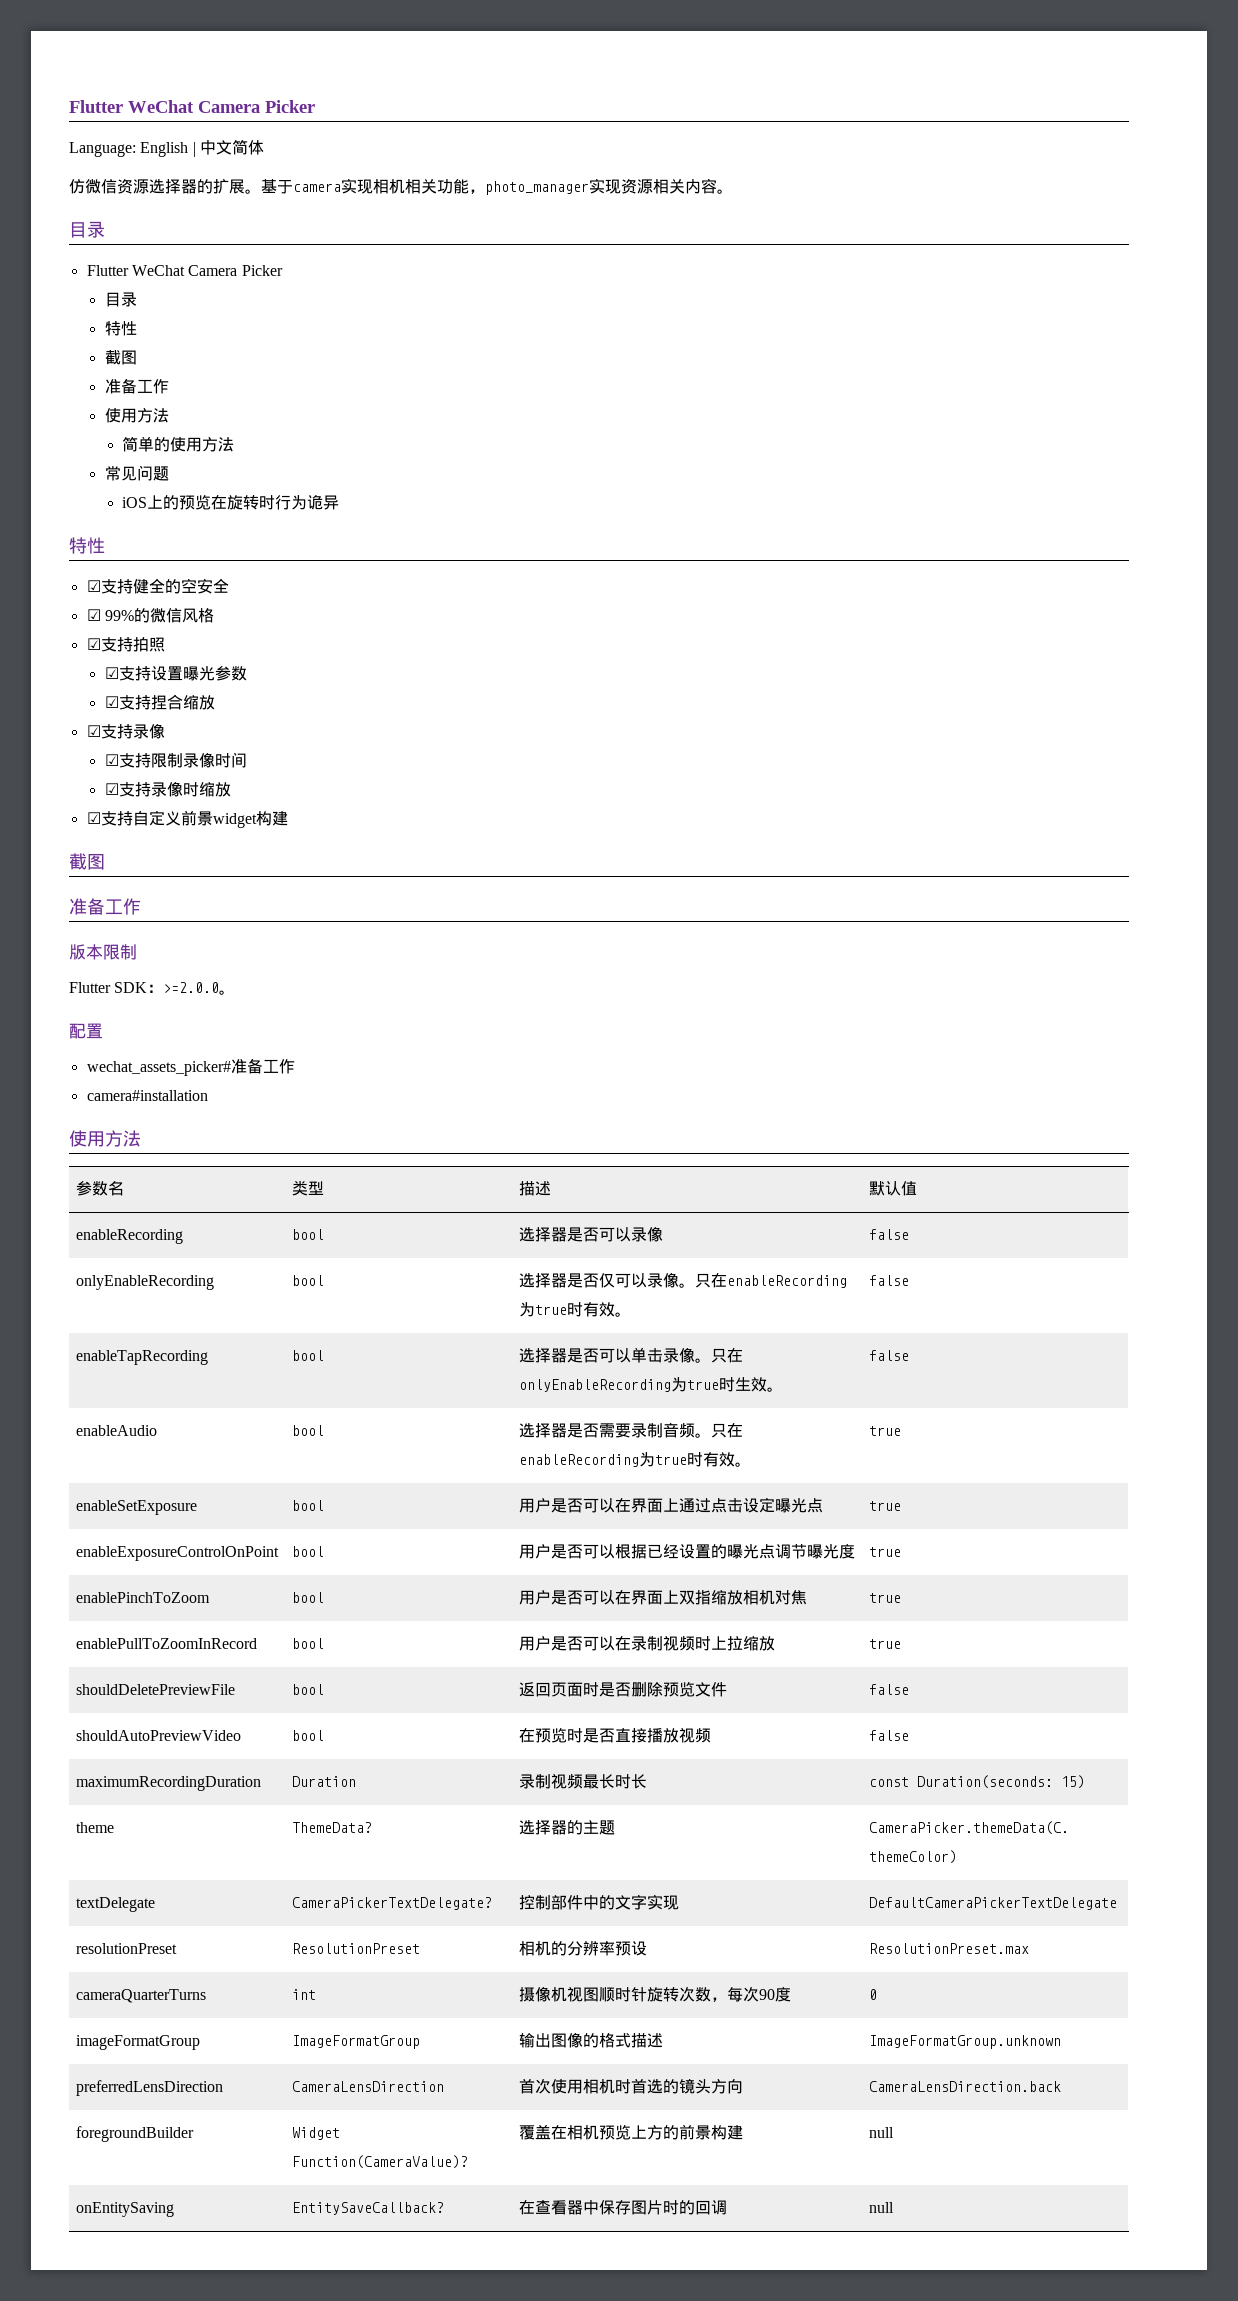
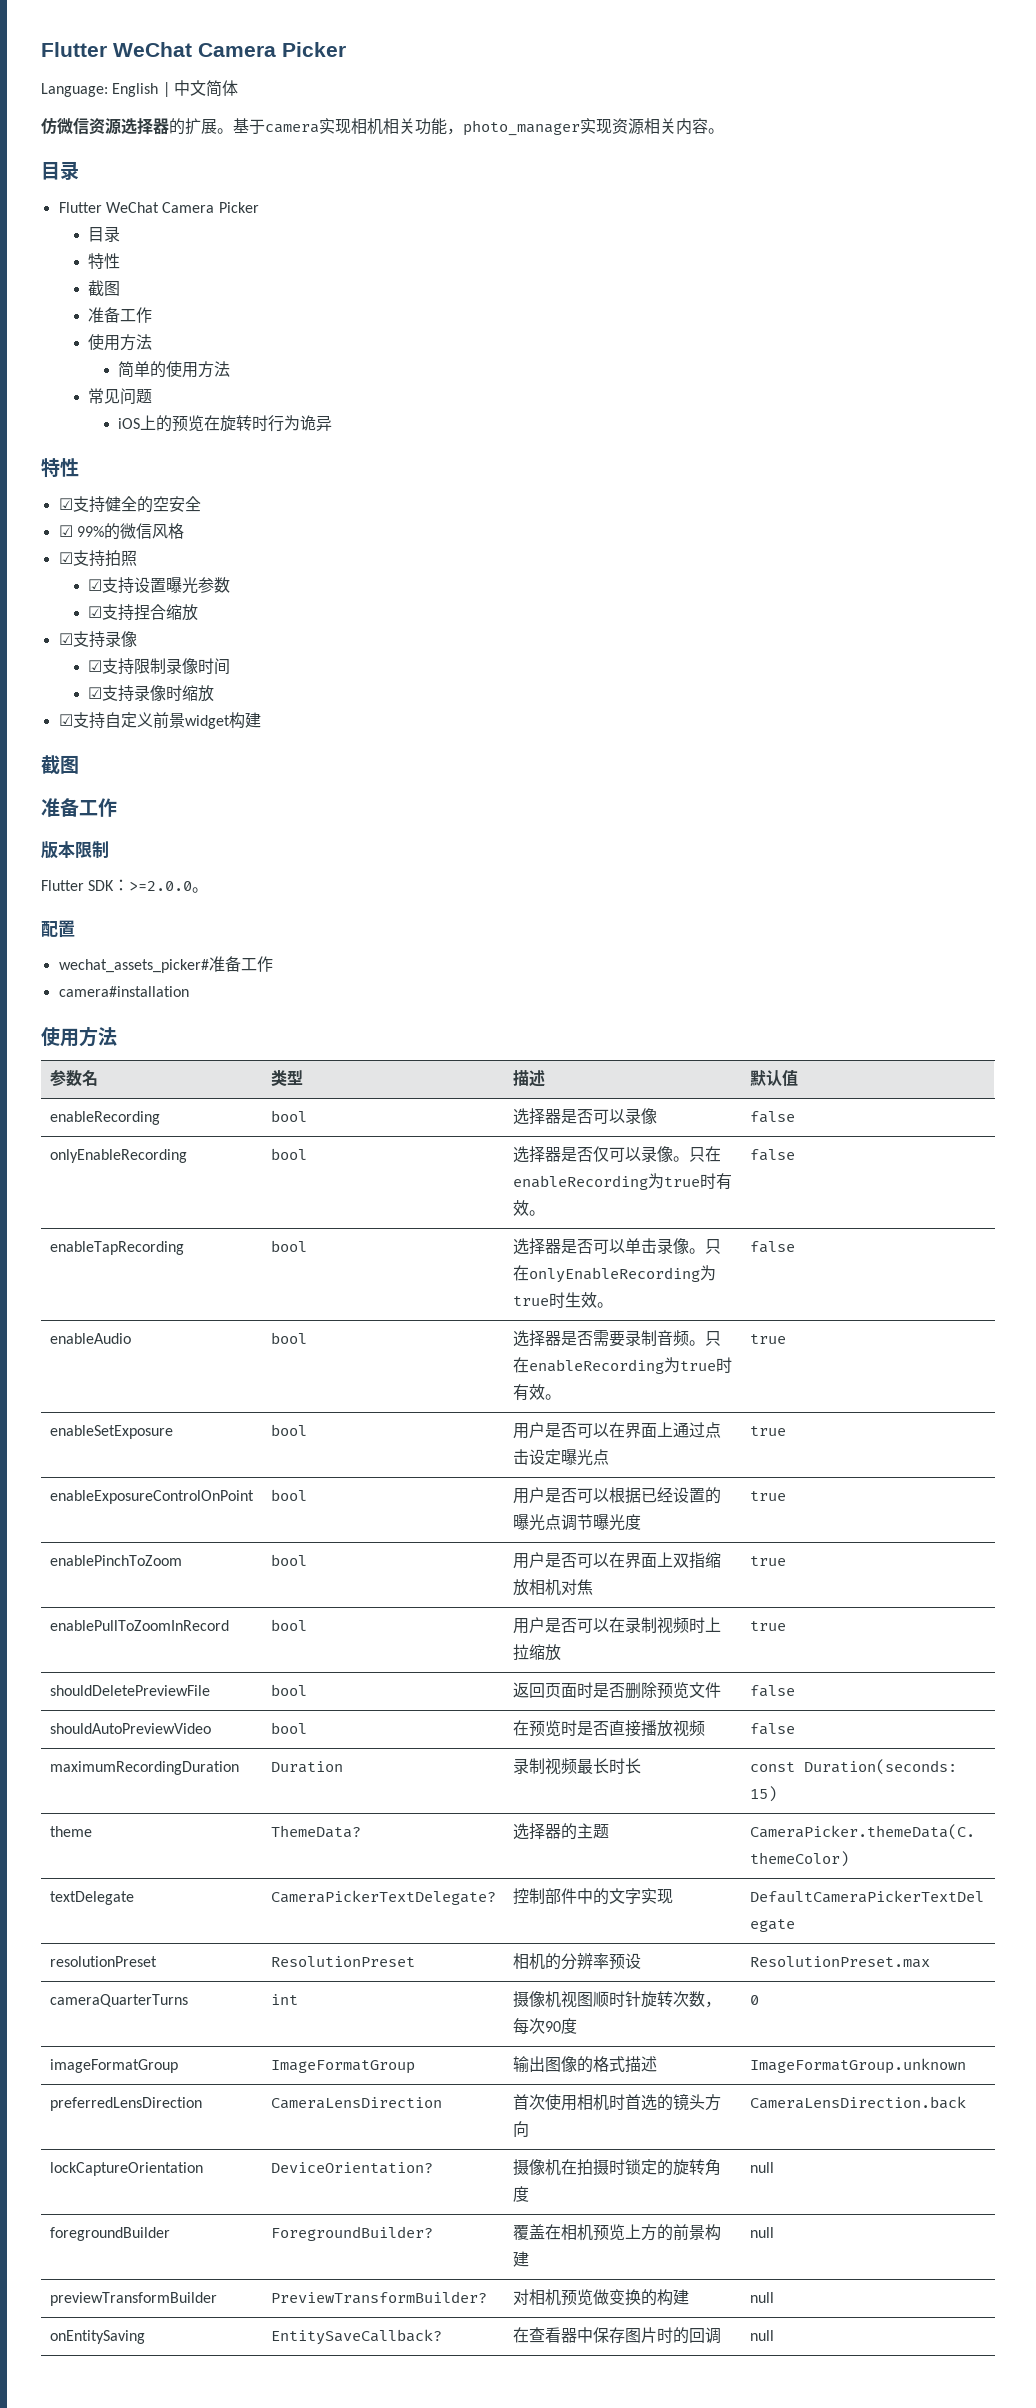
+ lockCaptureOrientation | DeviceOrientation? | 摄像机在拍摄时锁定的旋转角度 | null
- foregroundBuilder | Widget Function(CameraValue)? | 覆盖在相机预览上方的前景构建 | null
+ foregroundBuilder | ForegroundBuilder? | 覆盖在相机预览上方的前景构建 | null
+ previewTransformBuilder | PreviewTransformBuilder? | 对相机预览做变换的构建 | null

